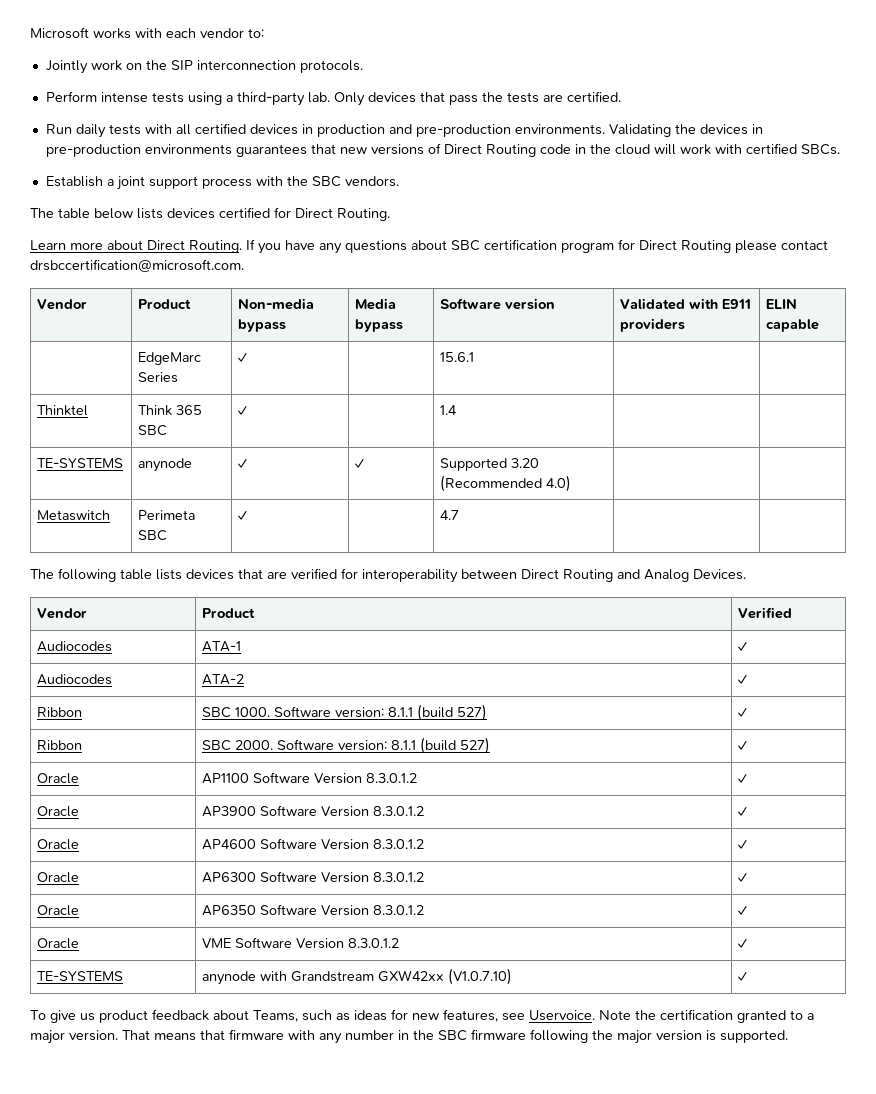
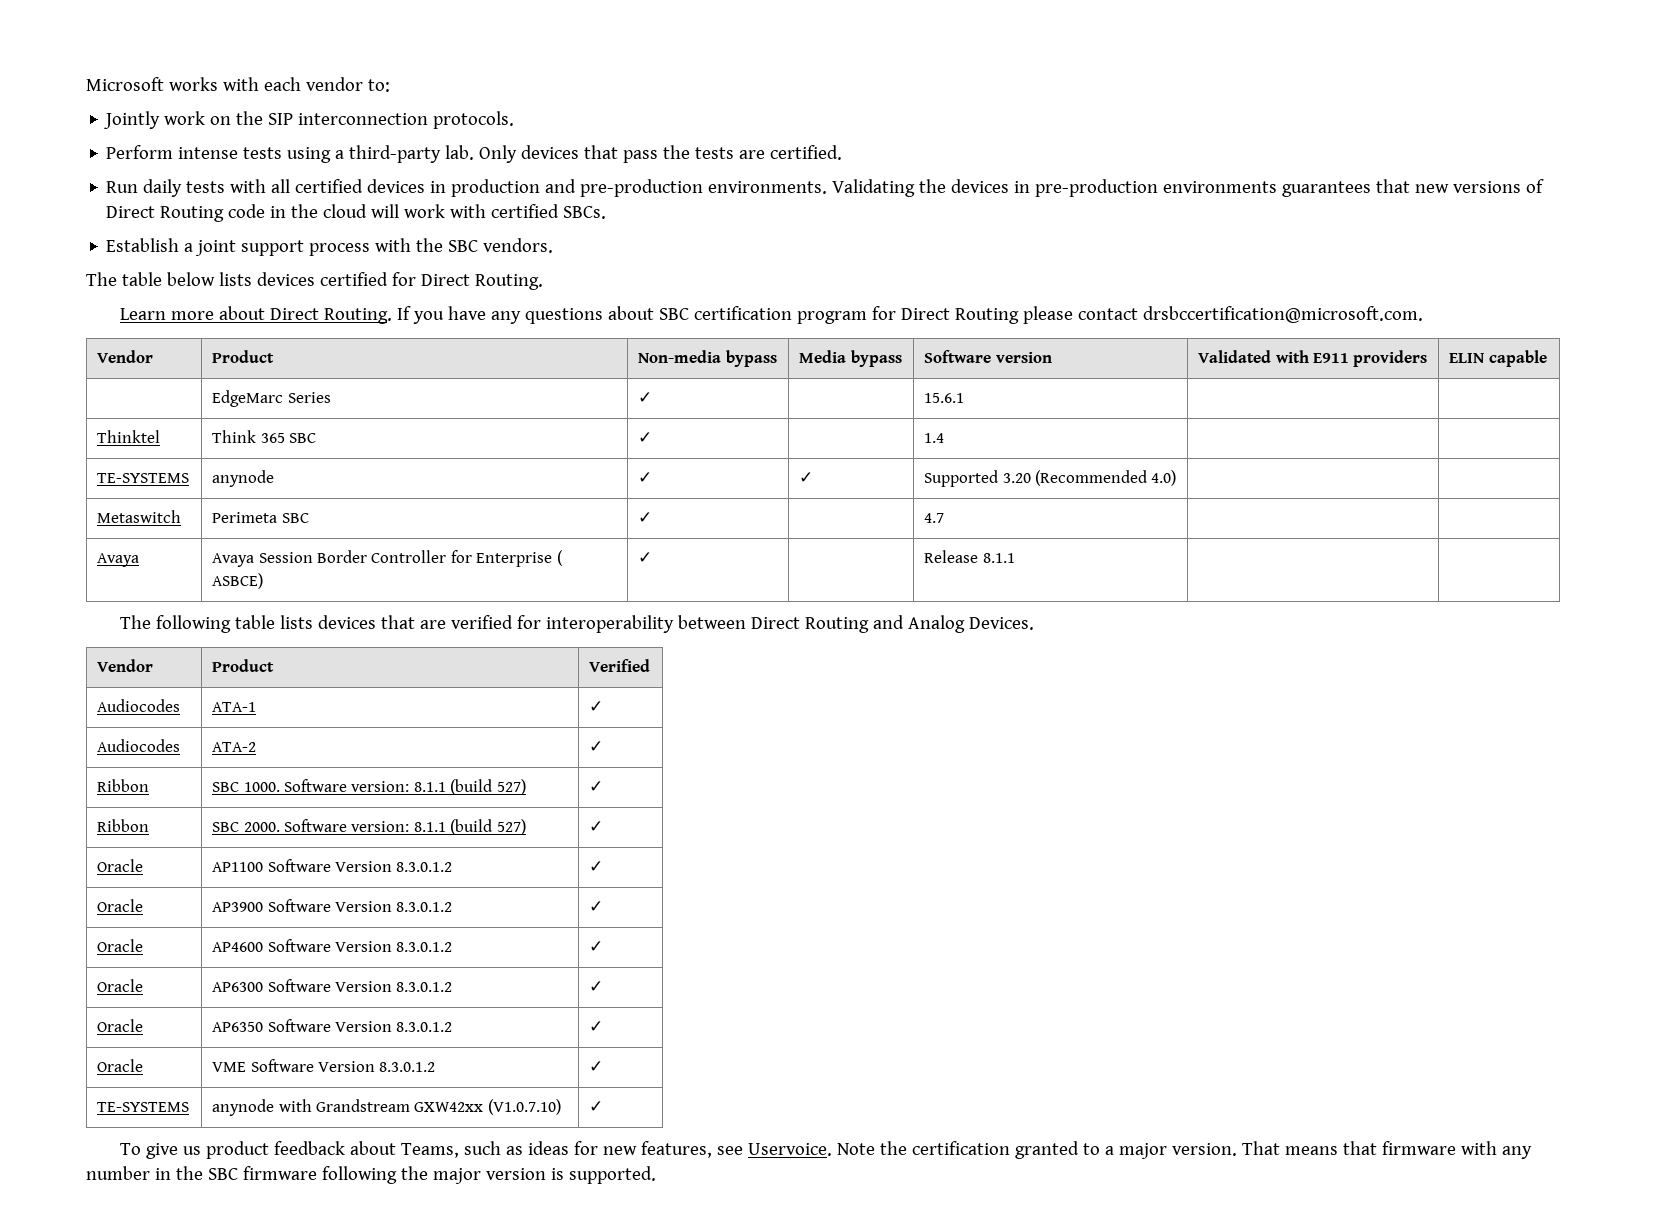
+ Avaya | Avaya Session Border Controller for Enterprise ( ASBCE) | ✓ | | Release 8.1.1 | |

